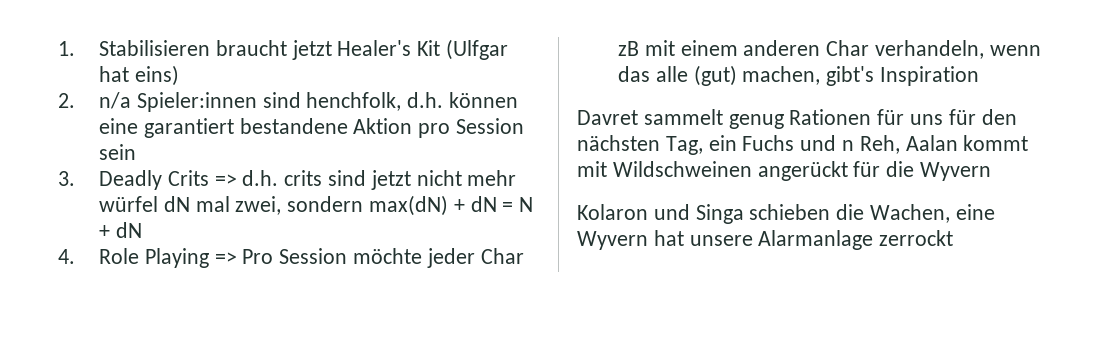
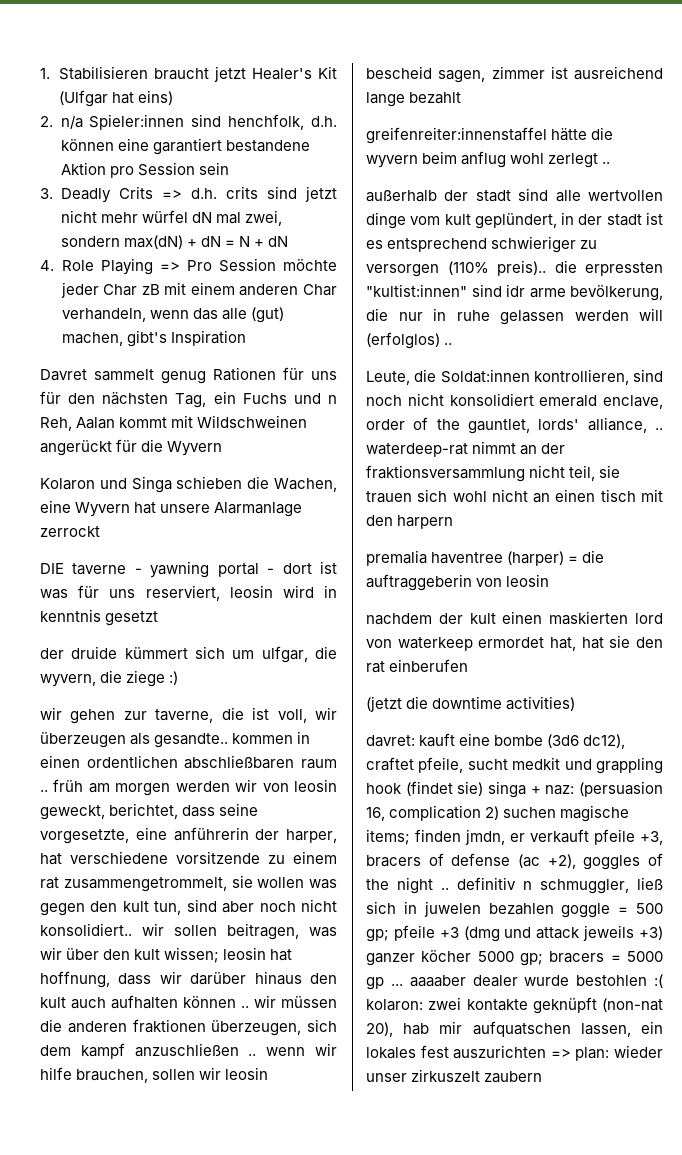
+ DIE taverne - yawning portal - dort ist was für uns reserviert, leosin wird in kenntnis gesetzt
+ der druide kümmert sich um ulfgar, die wyvern, die ziege :)
+ wir gehen zur taverne, die ist voll, wir überzeugen als gesandte.. kommen in einen ordentlichen abschließbaren raum .. früh am morgen werden wir von leosin geweckt, berichtet, dass seine vorgesetzte, eine anführerin der harper, hat verschiedene vorsitzende zu einem rat zusammengetrommelt, sie wollen was gegen den kult tun, sind aber noch nicht konsolidiert.. wir sollen beitragen, was wir über den kult wissen; leosin hat hoffnung, dass wir darüber hinaus den kult auch aufhalten können .. wir müssen die anderen fraktionen überzeugen, sich dem kampf anzuschließen .. wenn wir hilfe brauchen, sollen wir leosin bescheid sagen, zimmer ist ausreichend lange bezahlt
+ greifenreiter:innenstaffel hätte die wyvern beim anflug wohl zerlegt ..
+ außerhalb der stadt sind alle wertvollen dinge vom kult geplündert, in der stadt ist es entsprechend schwieriger zu versorgen (110% preis).. die erpressten "kultist:innen" sind idr arme bevölkerung, die nur in ruhe gelassen werden will (erfolglos) ..
+ Leute, die Soldat:innen kontrollieren, sind noch nicht konsolidiert emerald enclave, order of the gauntlet, lords' alliance, .. waterdeep-rat nimmt an der fraktionsversammlung nicht teil, sie trauen sich wohl nicht an einen tisch mit den harpern
+ premalia haventree (harper) = die auftraggeberin von leosin
+ nachdem der kult einen maskierten lord von waterkeep ermordet hat, hat sie den rat einberufen
+ (jetzt die downtime activities)
+ davret: kauft eine bombe (3d6 dc12), craftet pfeile, sucht medkit und grappling hook (findet sie) singa + naz: (persuasion 16, complication 2) suchen magische items; finden jmdn, er verkauft pfeile +3, bracers of defense (ac +2), goggles of the night .. definitiv n schmuggler, ließ sich in juwelen bezahlen goggle = 500 gp; pfeile +3 (dmg und attack jeweils +3) ganzer köcher 5000 gp; bracers = 5000 gp ... aaaaber dealer wurde bestohlen :( kolaron: zwei kontakte geknüpft (non-nat 20), hab mir aufquatschen lassen, ein lokales fest auszurichten => plan: wieder unser zirkuszelt zaubern

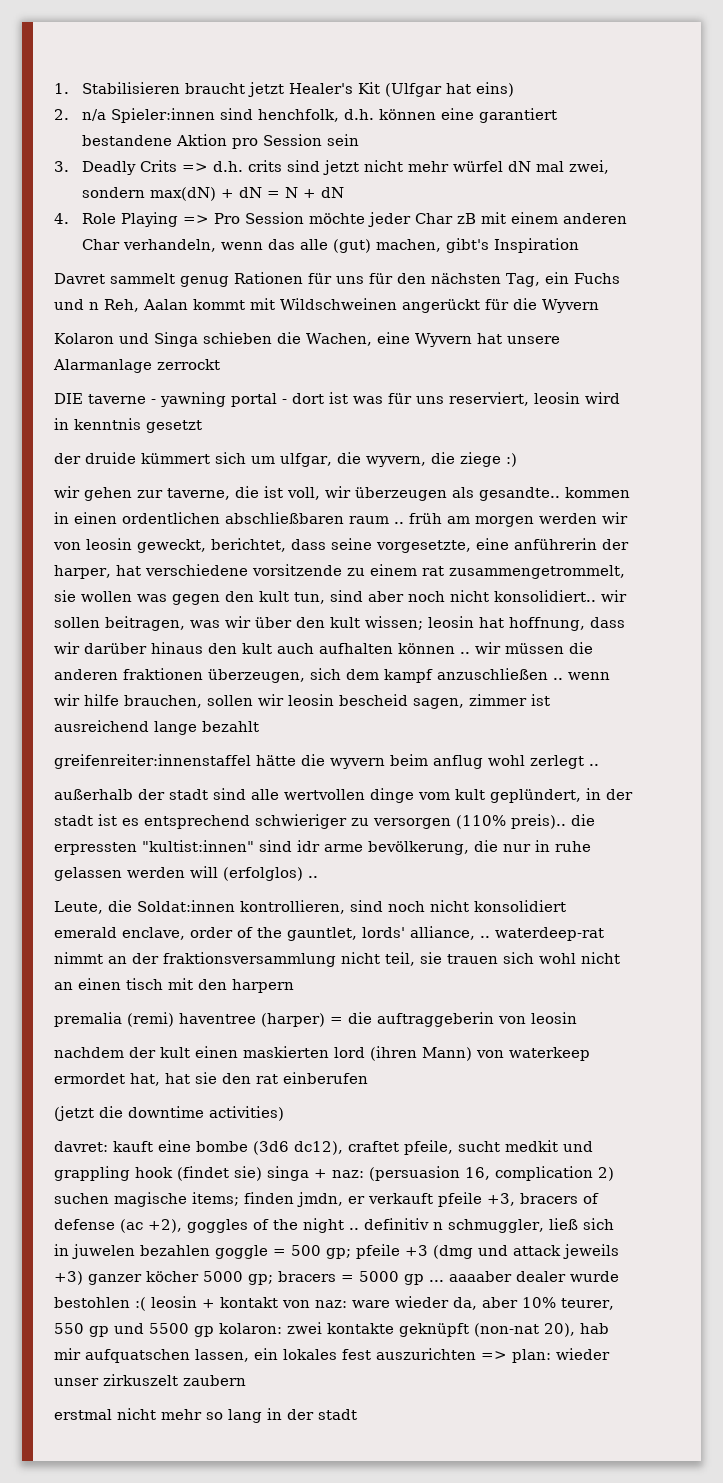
- premalia haventree (harper) = die auftraggeberin von leosin
+ premalia (remi) haventree (harper) = die auftraggeberin von leosin
- nachdem der kult einen maskierten lord von waterkeep ermordet hat, hat sie den rat einberufen
+ nachdem der kult einen maskierten lord (ihren Mann) von waterkeep ermordet hat, hat sie den rat einberufen
- bracers = 5000 gp ... aaaaber dealer wurde bestohlen :( kolaron:
+ bracers = 5000 gp ... aaaaber dealer wurde bestohlen :( leosin + kontakt von naz: ware wieder da, aber 10% teurer, 550 gp und 5500 gp kolaron:
+ erstmal nicht mehr so lang in der stadt

